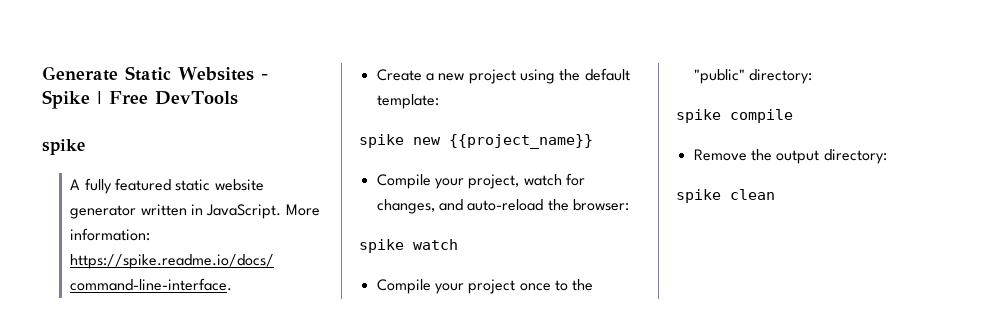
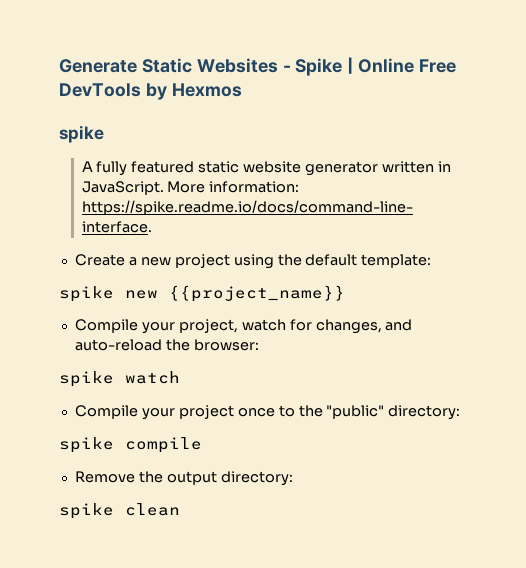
- Generate Static Websites - Spike | Free DevTools
+ Generate Static Websites - Spike | Online Free DevTools by Hexmos

